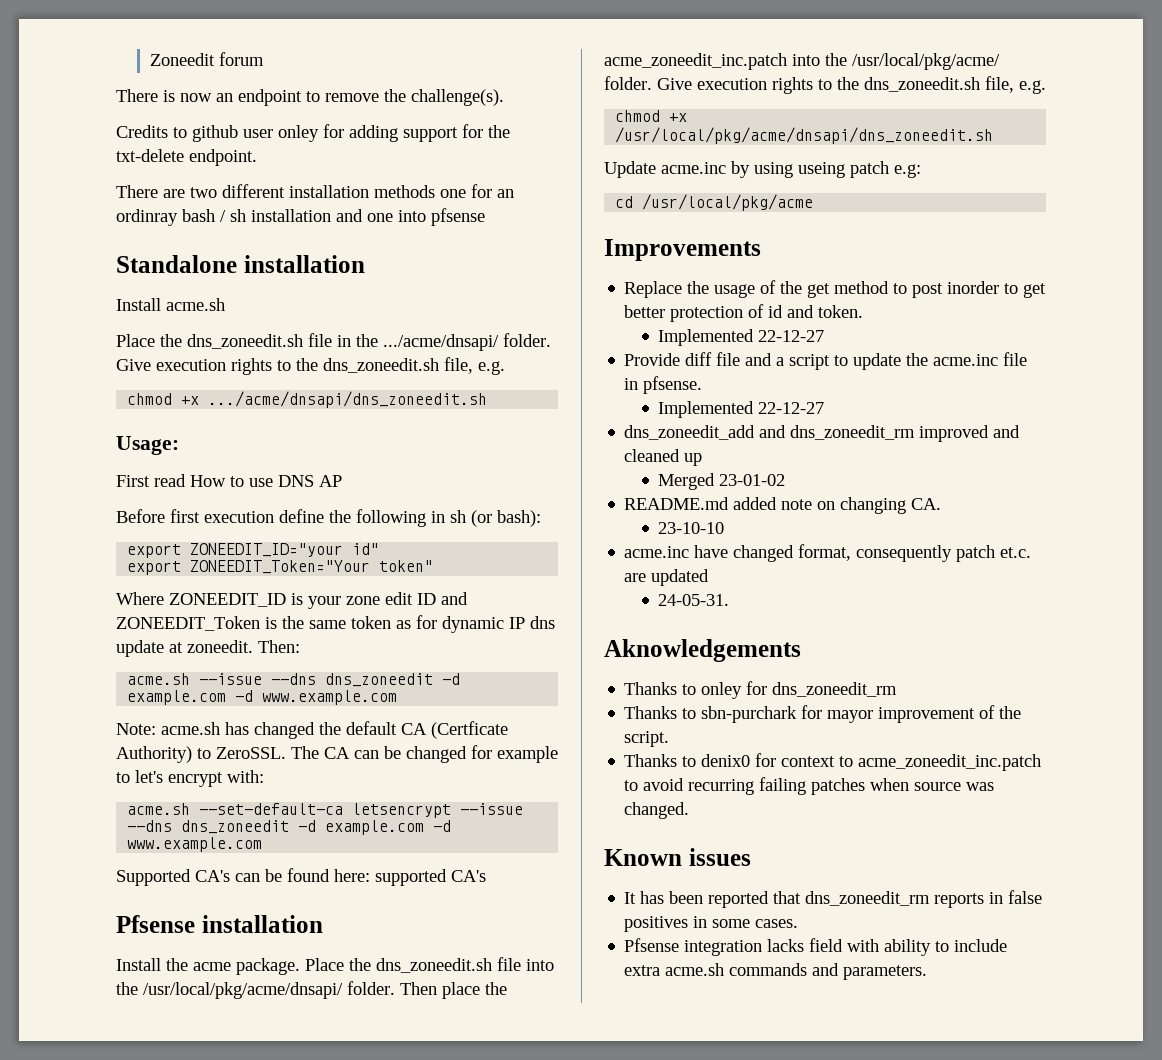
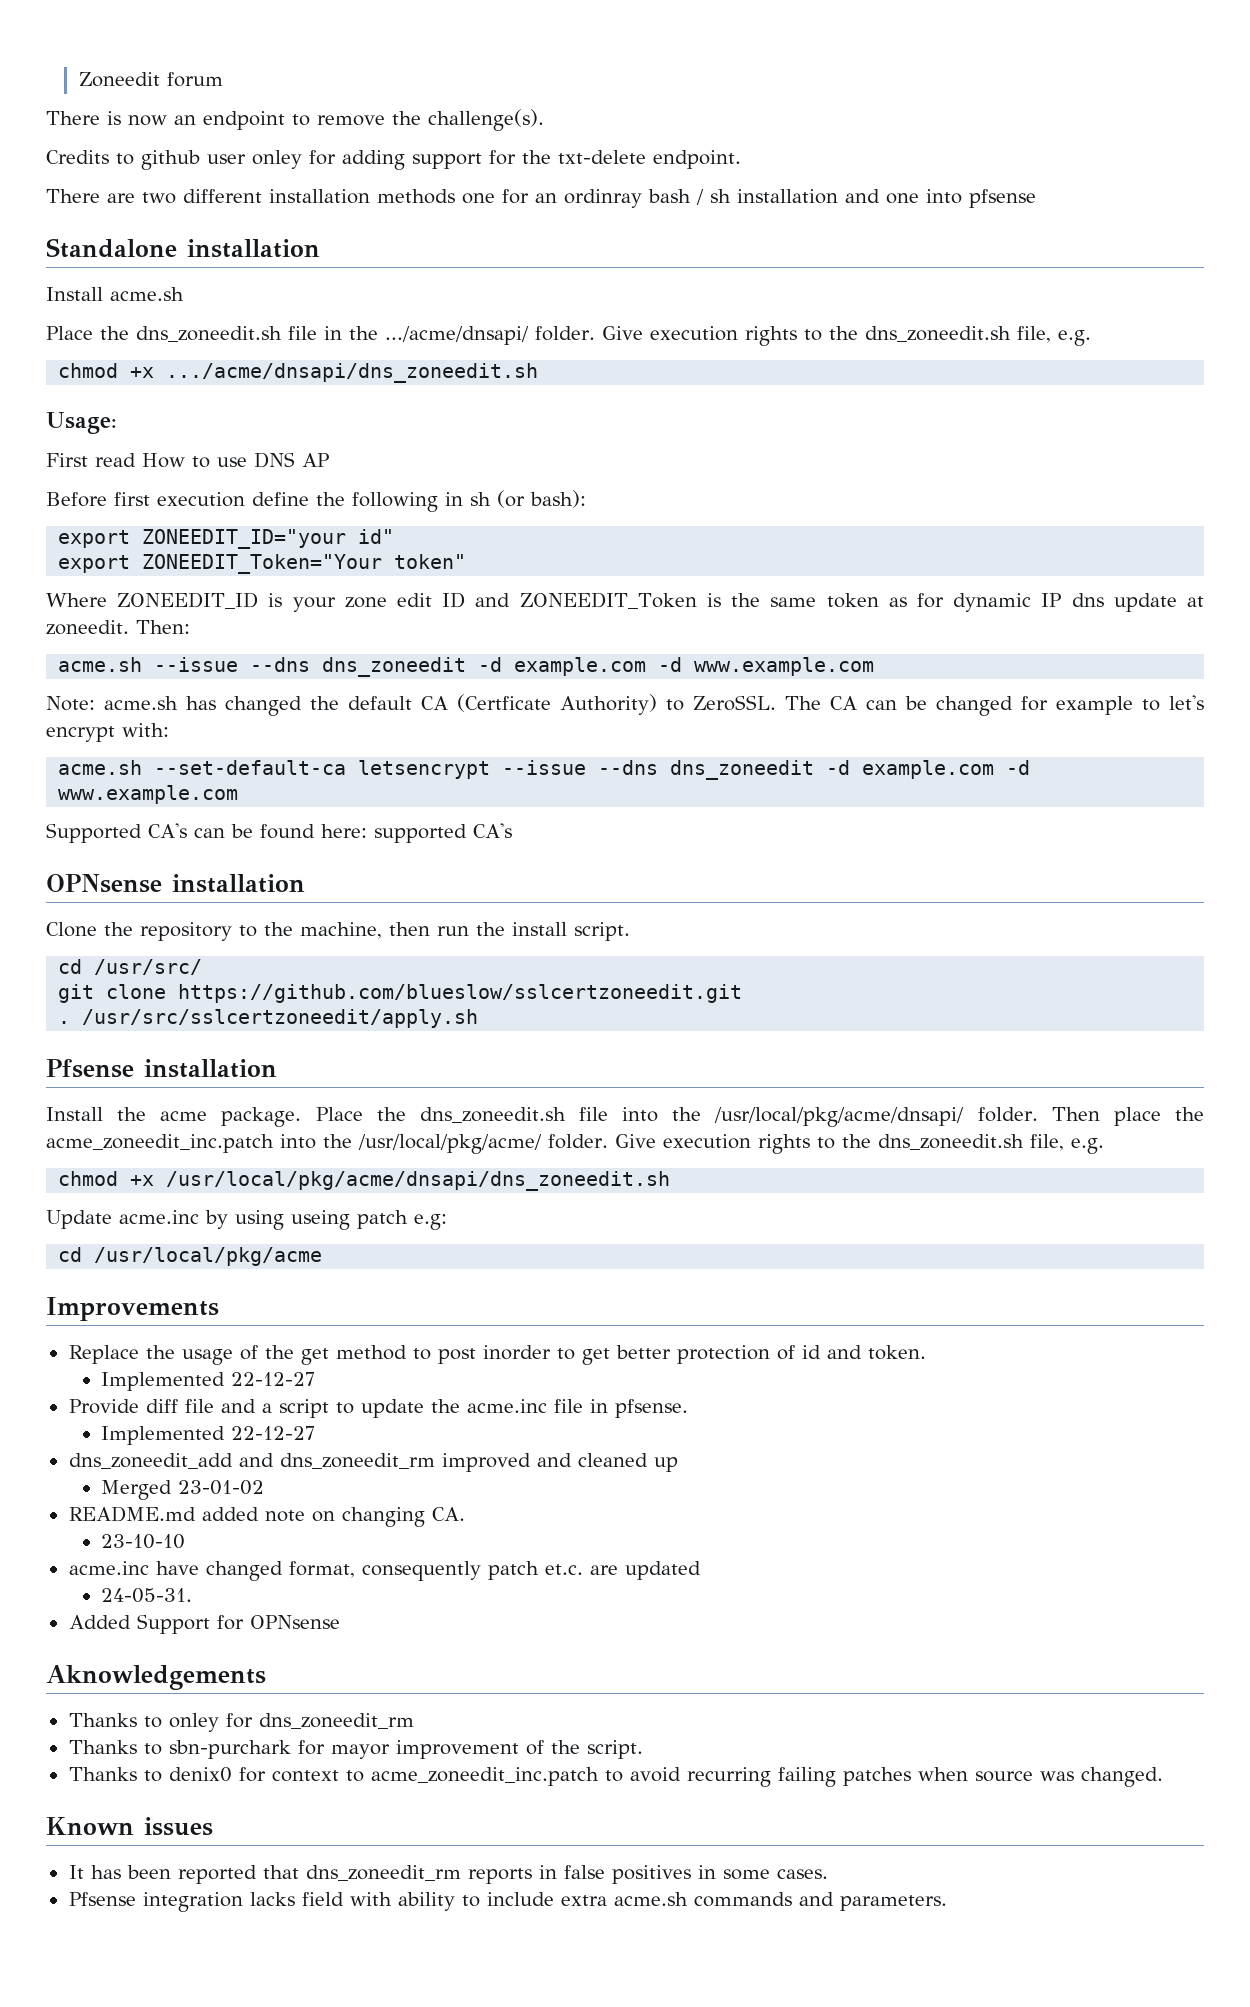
+ OPNsense installation
+ Clone the repository to the machine, then run the install script.
+ cd /usr/src/
+ git clone https://github.com/blueslow/sslcertzoneedit.git
+ . /usr/src/sslcertzoneedit/apply.sh
+ Added Support for OPNsense

